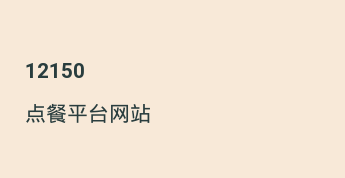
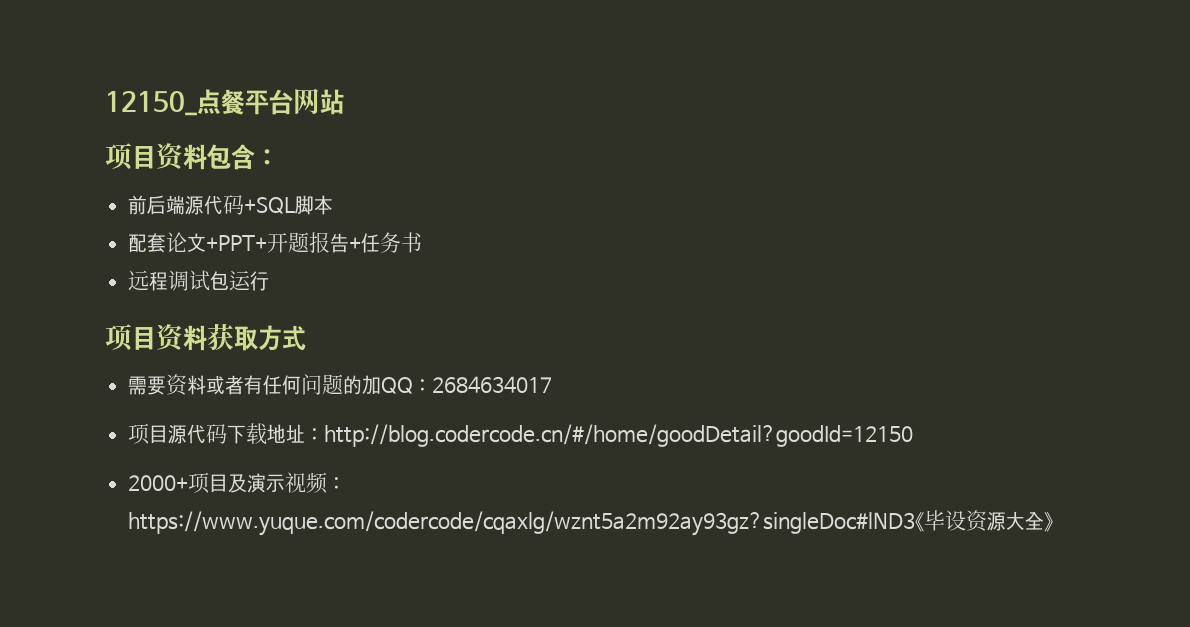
- 12150
- 点餐平台网站
+ 12150_点餐平台网站
+ 项目资料包含：
+ 前后端源代码+SQL脚本
+ 配套论文+PPT+开题报告+任务书
+ 远程调试包运行
+ 项目资料获取方式
+ 需要资料或者有任何问题的加QQ：2684634017
+ 项目源代码下载地址：http://blog.codercode.cn/#/home/goodDetail?goodId=12150
+ 2000+项目及演示视频：https://www.yuque.com/codercode/cqaxlg/wznt5a2m92ay93gz?singleDoc#lND3《毕设资源大全》

